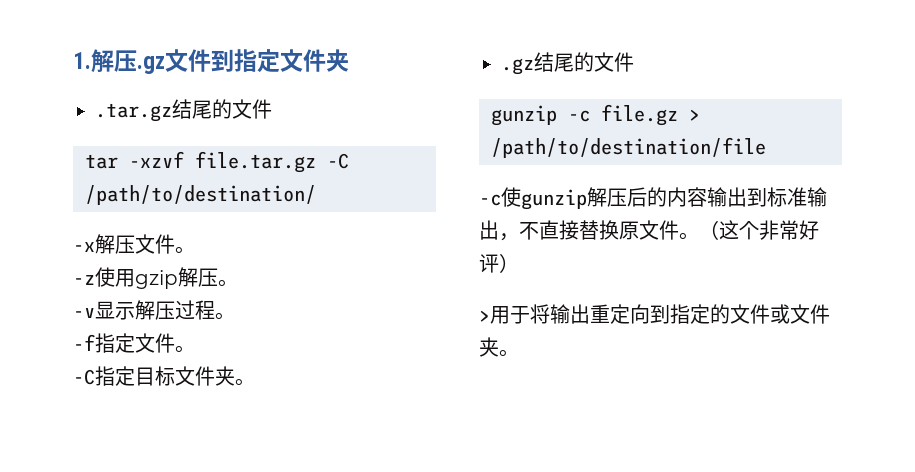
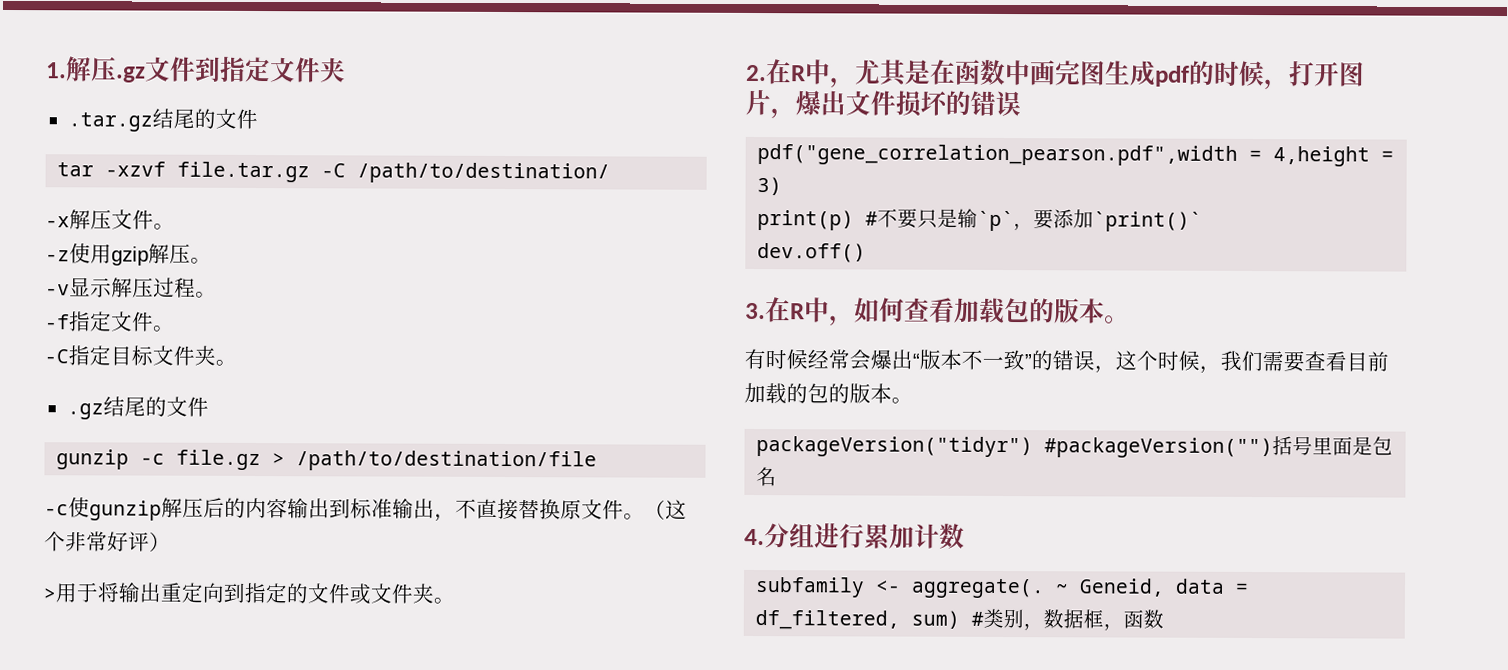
+ 2.在R中，尤其是在函数中画完图生成pdf的时候，打开图片，爆出文件损坏的错误
+ pdf("gene_correlation_pearson.pdf",width = 4,height = 3)
+ print(p) #不要只是输`p`，要添加`print()`
+ dev.off()
+ 3.在R中，如何查看加载包的版本。
+ 有时候经常会爆出“版本不一致”的错误，这个时候，我们需要查看目前加载的包的版本。
+ packageVersion("tidyr") #packageVersion("")括号里面是包名
+ 4.分组进行累加计数
+ subfamily <- aggregate(. ~ Geneid, data = df_filtered, sum) #类别，数据框，函数

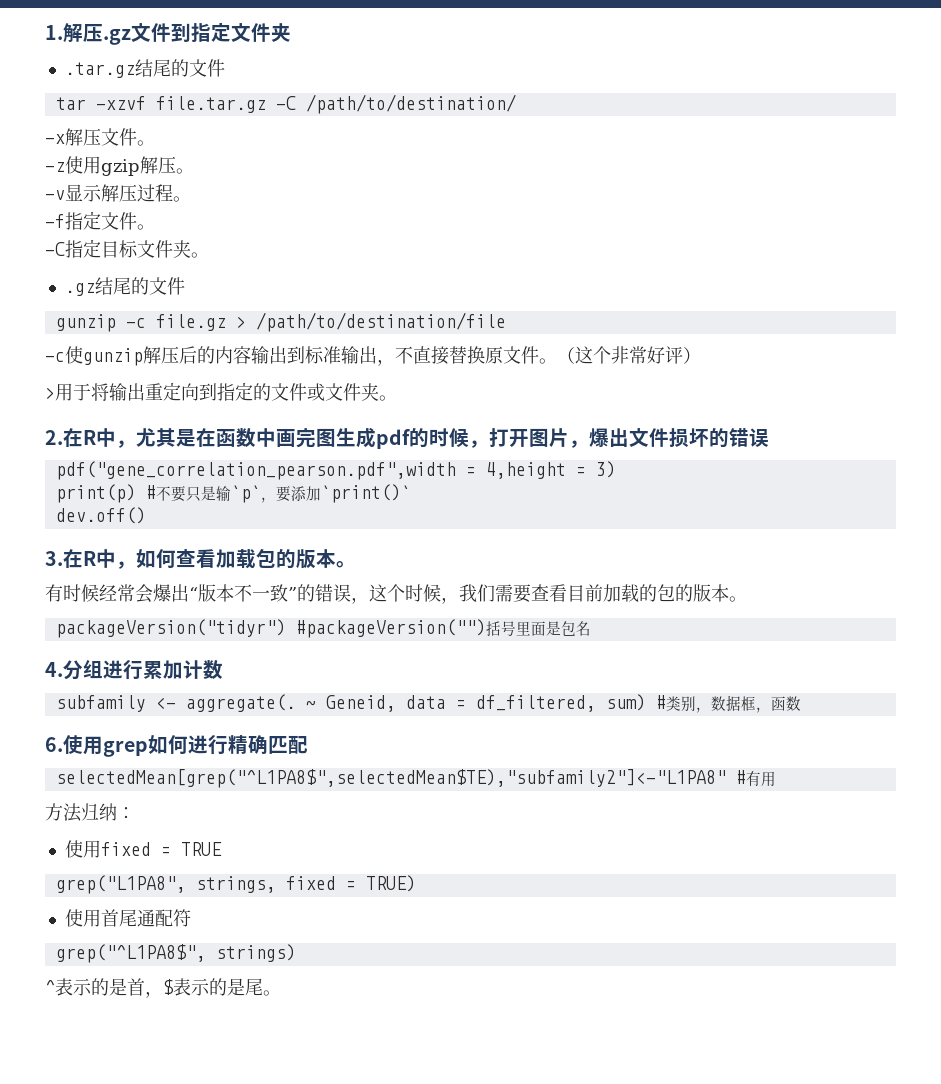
+ 6.使用grep如何进行精确匹配
+ selectedMean[grep("^L1PA8$",selectedMean$TE),"subfamily2"]<-"L1PA8" #有用
+ 方法归纳：
+ 使用fixed = TRUE
+ grep("L1PA8", strings, fixed = TRUE)
+ 使用首尾通配符
+ grep("^L1PA8$", strings)
+ ^表示的是首，$表示的是尾。

